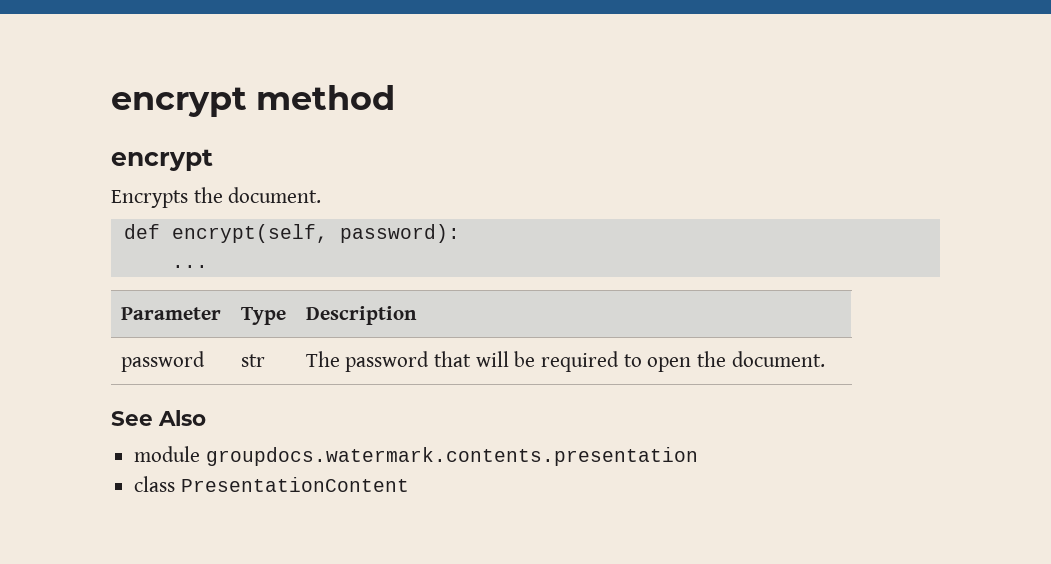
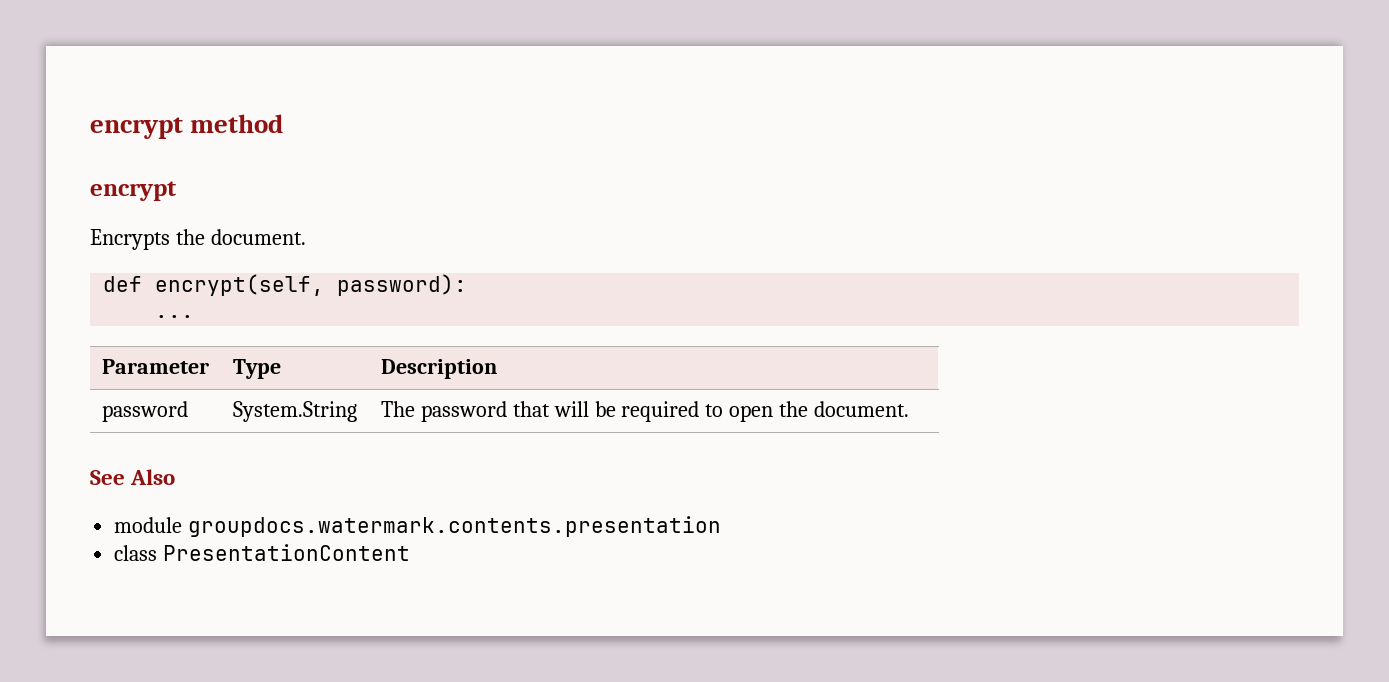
- password | str | The password that will be required to open the document.
+ password | System.String | The password that will be required to open the document.

